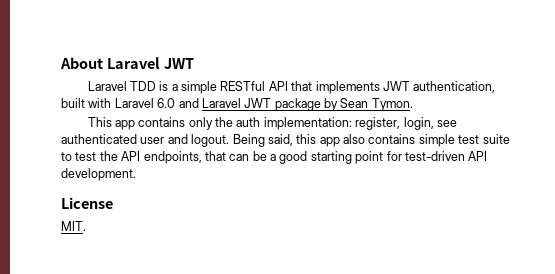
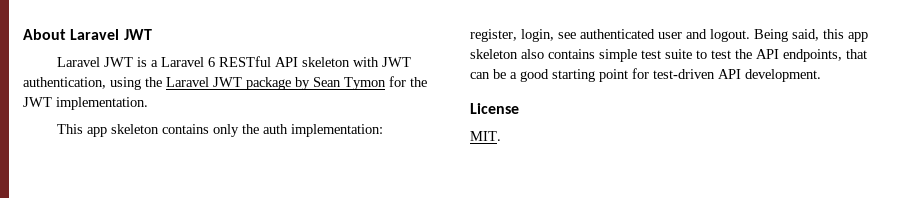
- Laravel TDD is a simple RESTful API that implements JWT authentication, built with Laravel 6.0 and Laravel JWT package by Sean Tymon.
+ Laravel JWT is a Laravel 6 RESTful API skeleton with JWT authentication, using the Laravel JWT package by Sean Tymon for the JWT implementation.
- This app contains only the auth implementation: register, login, see authenticated user and logout.
+ This app skeleton contains only the auth implementation: register, login, see authenticated user and logout.
- Being said, this app also contains simple test suite to test the API endpoints, that can be a good starting point for test-driven API development.
+ Being said, this app skeleton also contains simple test suite to test the API endpoints, that can be a good starting point for test-driven API development.

